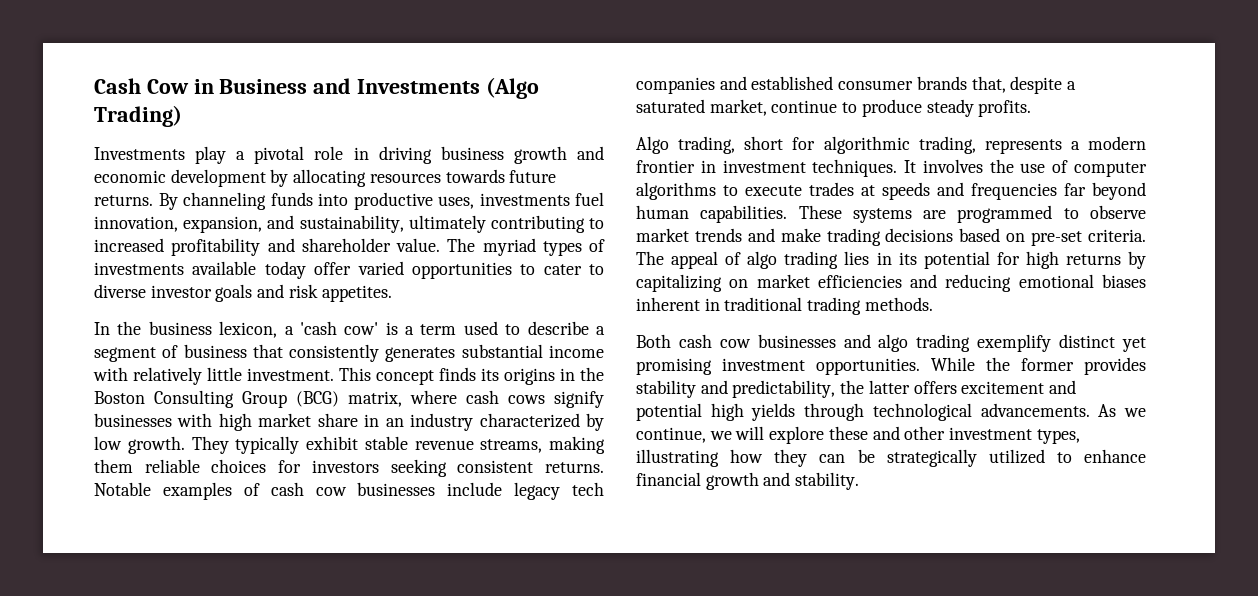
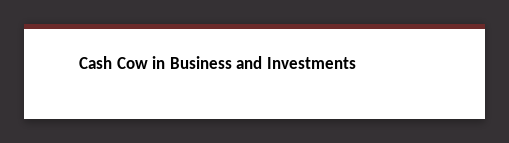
- Cash Cow in Business and Investments (Algo Trading)
- Investments play a pivotal role in driving business growth and economic development by allocating resources towards future returns. By channeling funds into productive uses, investments fuel innovation, expansion, and sustainability, ultimately contributing to increased profitability and shareholder value. The myriad types of investments available today offer varied opportunities to cater to diverse investor goals and risk appetites.
- In the business lexicon, a 'cash cow' is a term used to describe a segment of business that consistently generates substantial income with relatively little investment. This concept finds its origins in the Boston Consulting Group (BCG) matrix, where cash cows signify businesses with high market share in an industry characterized by low growth. They typically exhibit stable revenue streams, making them reliable choices for investors seeking consistent returns. Notable examples of cash cow businesses include legacy tech companies and established consumer brands that, despite a saturated market, continue to produce steady profits.
- Algo trading, short for algorithmic trading, represents a modern frontier in investment techniques. It involves the use of computer algorithms to execute trades at speeds and frequencies far beyond human capabilities. These systems are programmed to observe market trends and make trading decisions based on pre-set criteria. The appeal of algo trading lies in its potential for high returns by capitalizing on market efficiencies and reducing emotional biases inherent in traditional trading methods.
- Both cash cow businesses and algo trading exemplify distinct yet promising investment opportunities. While the former provides stability and predictability, the latter offers excitement and potential high yields through technological advancements. As we continue, we will explore these and other investment types, illustrating how they can be strategically utilized to enhance financial growth and stability.
+ Cash Cow in Business and Investments

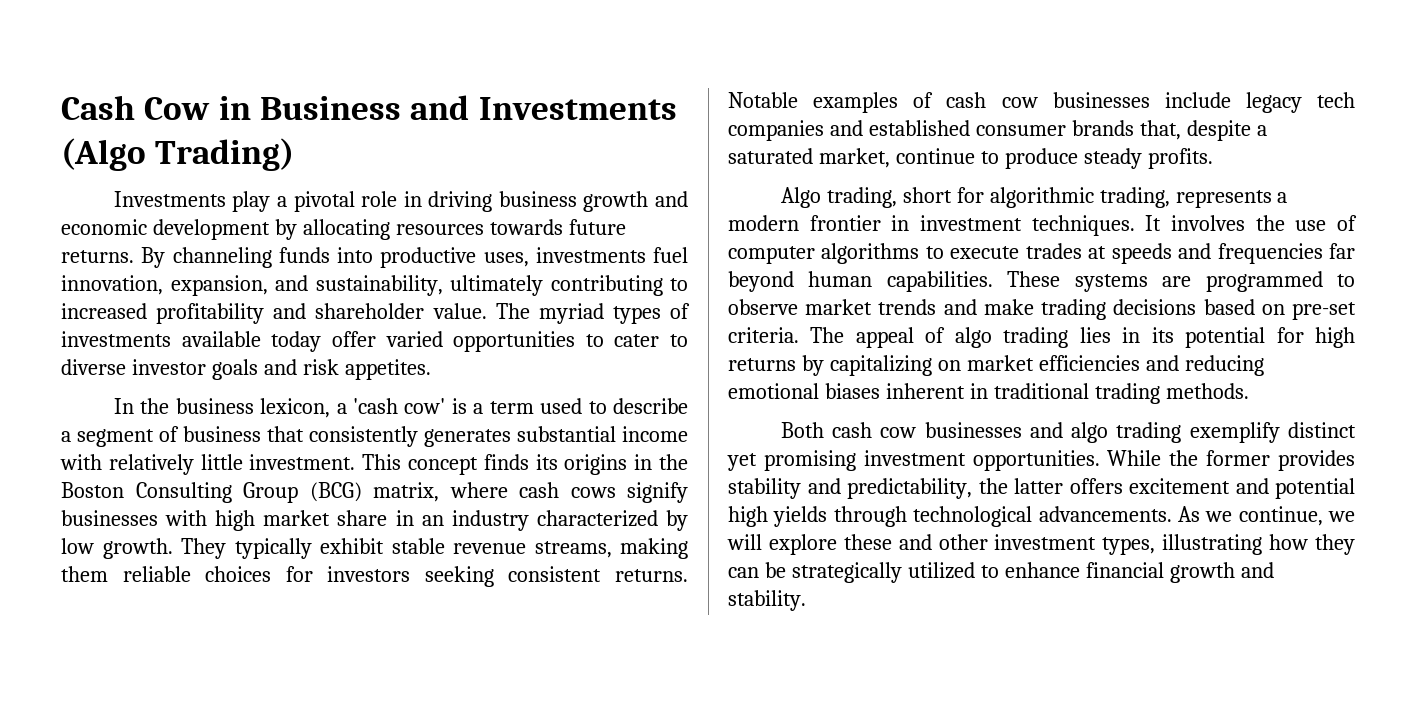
- Cash Cow in Business and Investments
+ Cash Cow in Business and Investments (Algo Trading)
+ Investments play a pivotal role in driving business growth and economic development by allocating resources towards future returns. By channeling funds into productive uses, investments fuel innovation, expansion, and sustainability, ultimately contributing to increased profitability and shareholder value. The myriad types of investments available today offer varied opportunities to cater to diverse investor goals and risk appetites.
+ In the business lexicon, a 'cash cow' is a term used to describe a segment of business that consistently generates substantial income with relatively little investment. This concept finds its origins in the Boston Consulting Group (BCG) matrix, where cash cows signify businesses with high market share in an industry characterized by low growth. They typically exhibit stable revenue streams, making them reliable choices for investors seeking consistent returns. Notable examples of cash cow businesses include legacy tech companies and established consumer brands that, despite a saturated market, continue to produce steady profits.
+ Algo trading, short for algorithmic trading, represents a modern frontier in investment techniques. It involves the use of computer algorithms to execute trades at speeds and frequencies far beyond human capabilities. These systems are programmed to observe market trends and make trading decisions based on pre-set criteria. The appeal of algo trading lies in its potential for high returns by capitalizing on market efficiencies and reducing emotional biases inherent in traditional trading methods.
+ Both cash cow businesses and algo trading exemplify distinct yet promising investment opportunities. While the former provides stability and predictability, the latter offers excitement and potential high yields through technological advancements. As we continue, we will explore these and other investment types, illustrating how they can be strategically utilized to enhance financial growth and stability.

